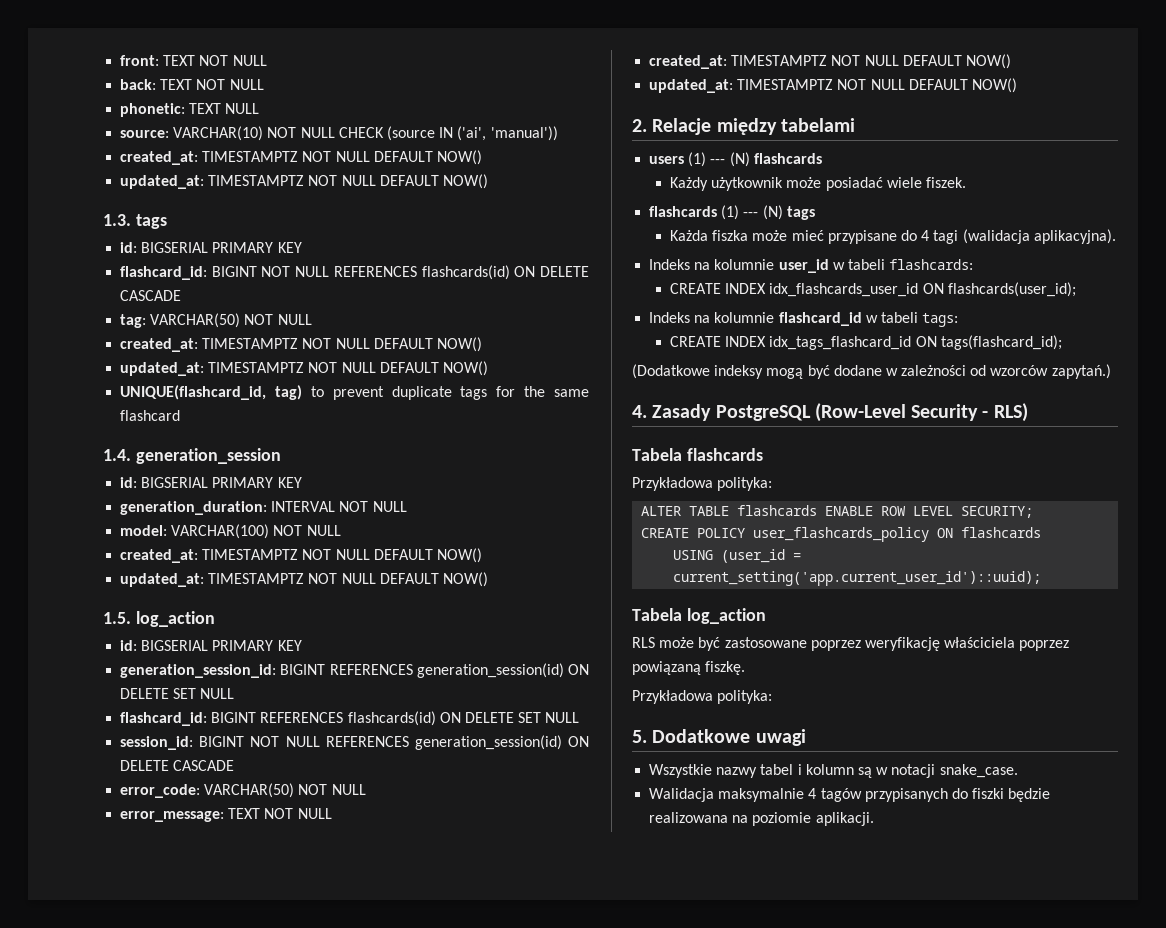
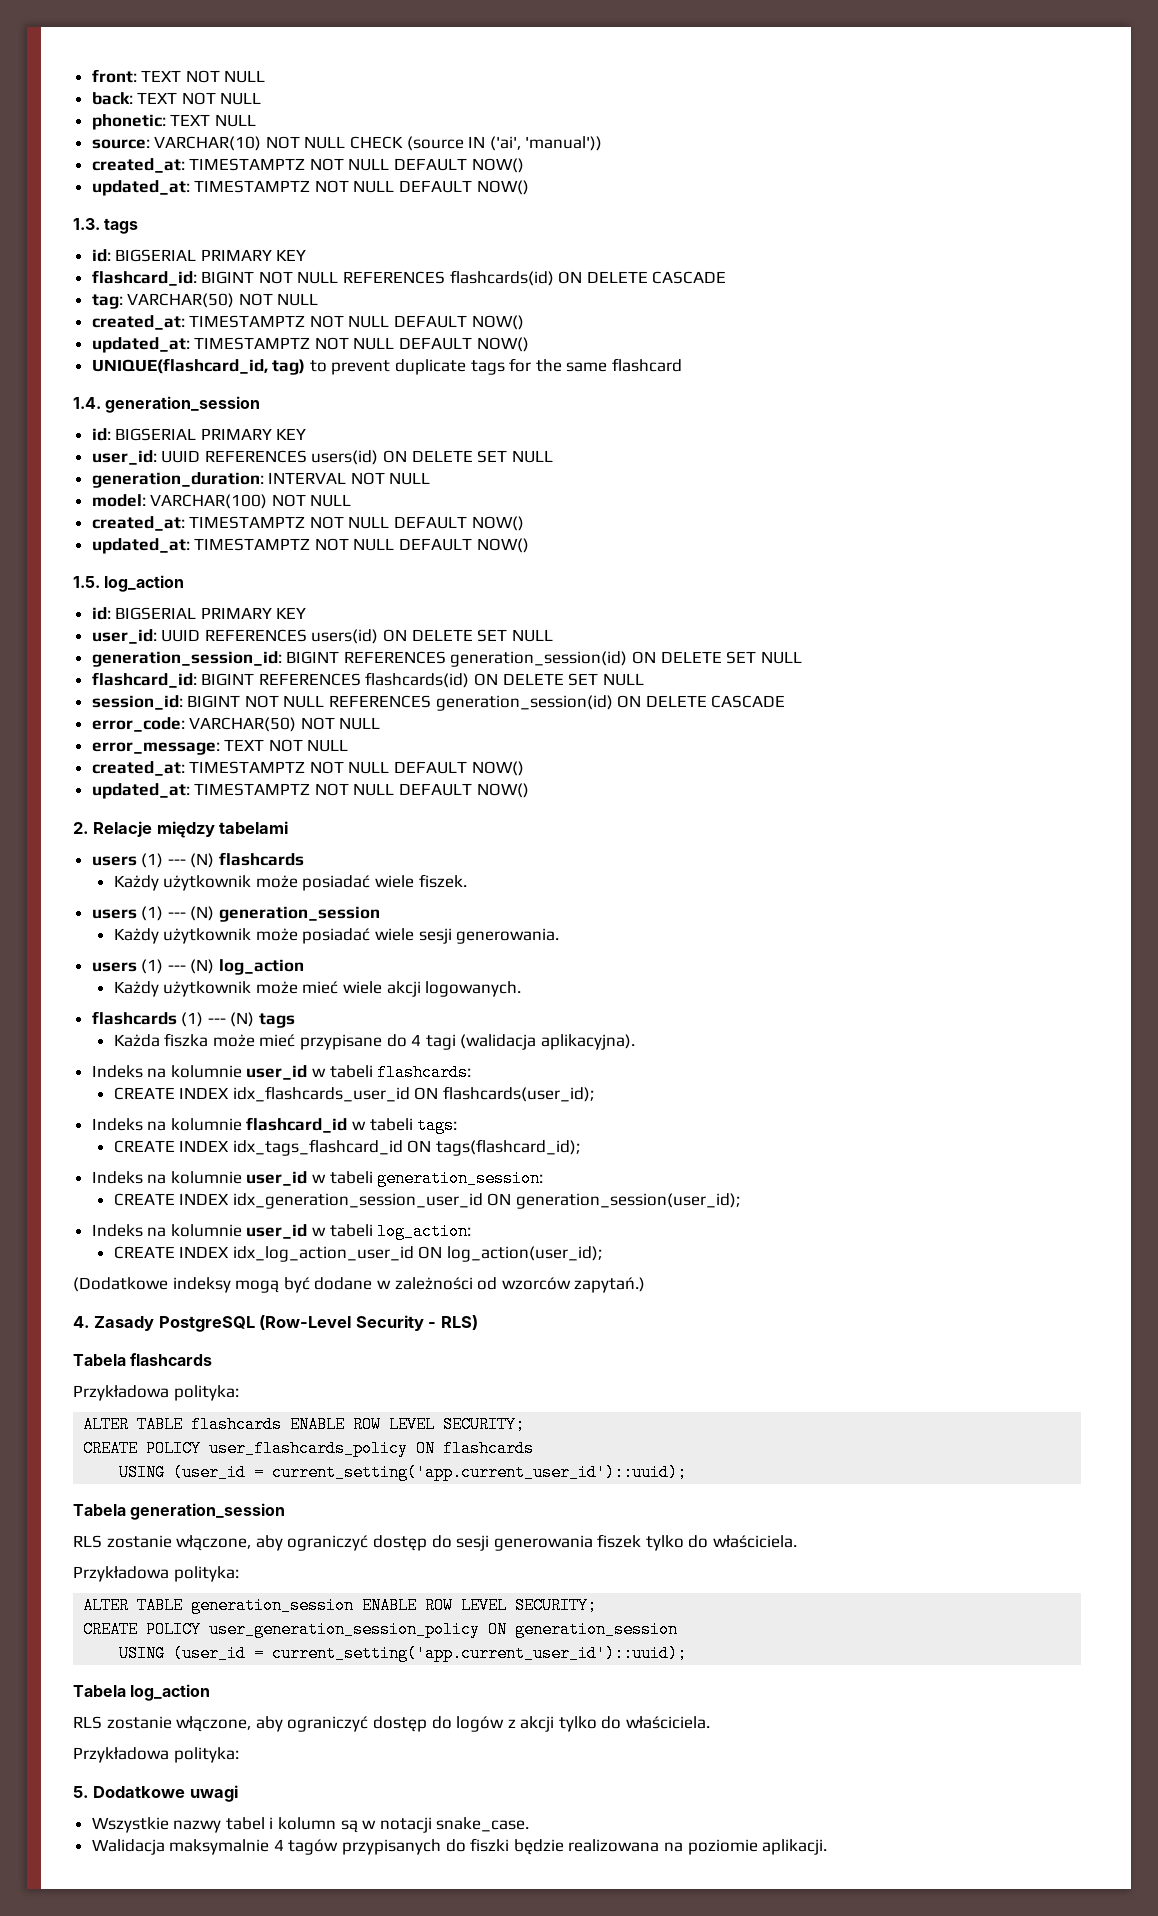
  1.4. generation_session
  id: BIGSERIAL PRIMARY KEY
+ user_id: UUID REFERENCES users(id) ON DELETE SET NULL
  1.5. log_action
  id: BIGSERIAL PRIMARY KEY
+ user_id: UUID REFERENCES users(id) ON DELETE SET NULL
+ users (1) --- (N) generation_session
+ Każdy użytkownik może posiadać wiele sesji generowania.
+ users (1) --- (N) log_action
+ Każdy użytkownik może mieć wiele akcji logowanych.
+ Indeks na kolumnie user_id w tabeli generation_session:
+ CREATE INDEX idx_generation_session_user_id ON generation_session(user_id);
+ Indeks na kolumnie user_id w tabeli log_action:
+ CREATE INDEX idx_log_action_user_id ON log_action(user_id);
+ Tabela generation_session
+ RLS zostanie włączone, aby ograniczyć dostęp do sesji generowania fiszek tylko do właściciela.
+ Przykładowa polityka:
+ ALTER TABLE generation_session ENABLE ROW LEVEL SECURITY;
+ CREATE POLICY user_generation_session_policy ON generation_session
+ USING (user_id = current_setting('app.current_user_id')::uuid);
  Tabela log_action
- RLS może być zastosowane poprzez weryfikację właściciela poprzez powiązaną fiszkę.
+ RLS zostanie włączone, aby ograniczyć dostęp do logów z akcji tylko do właściciela.

